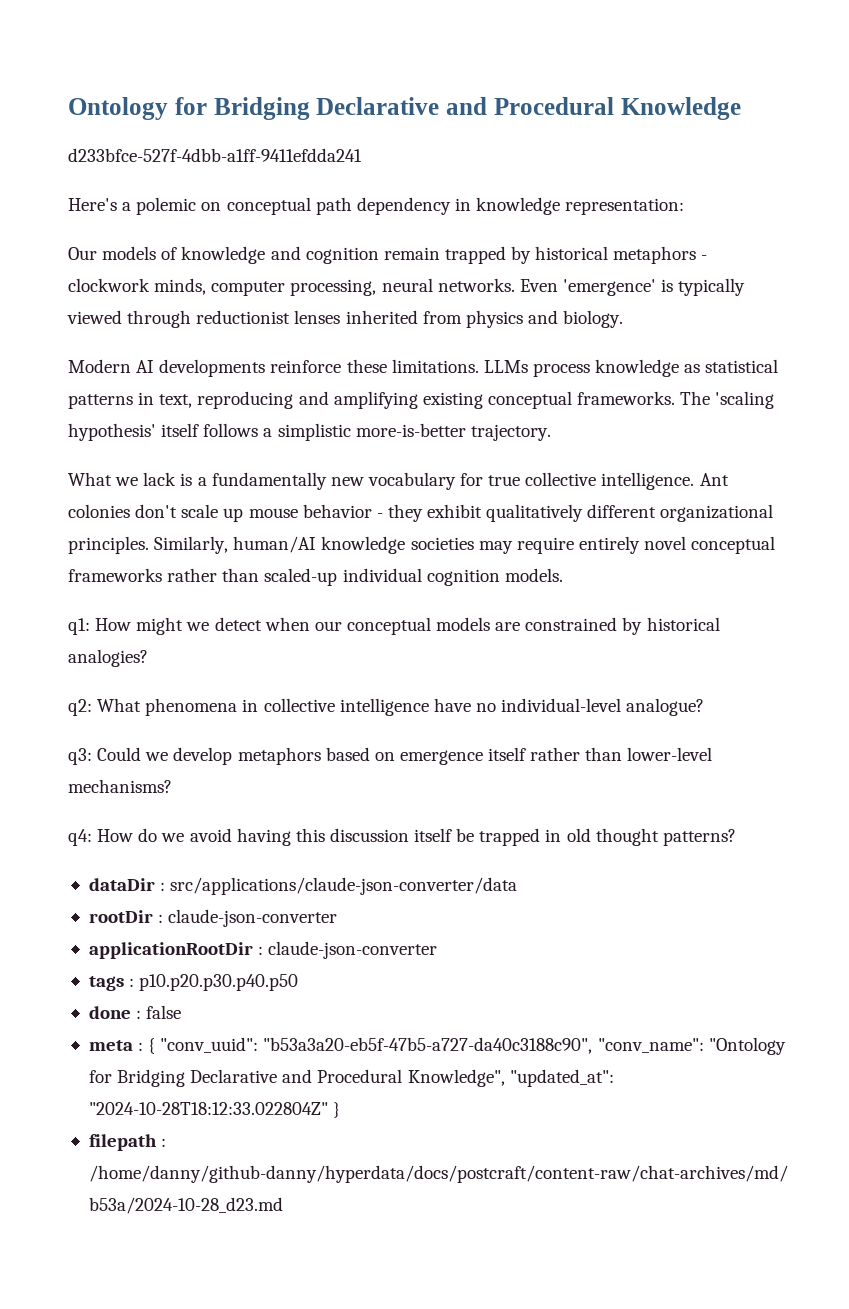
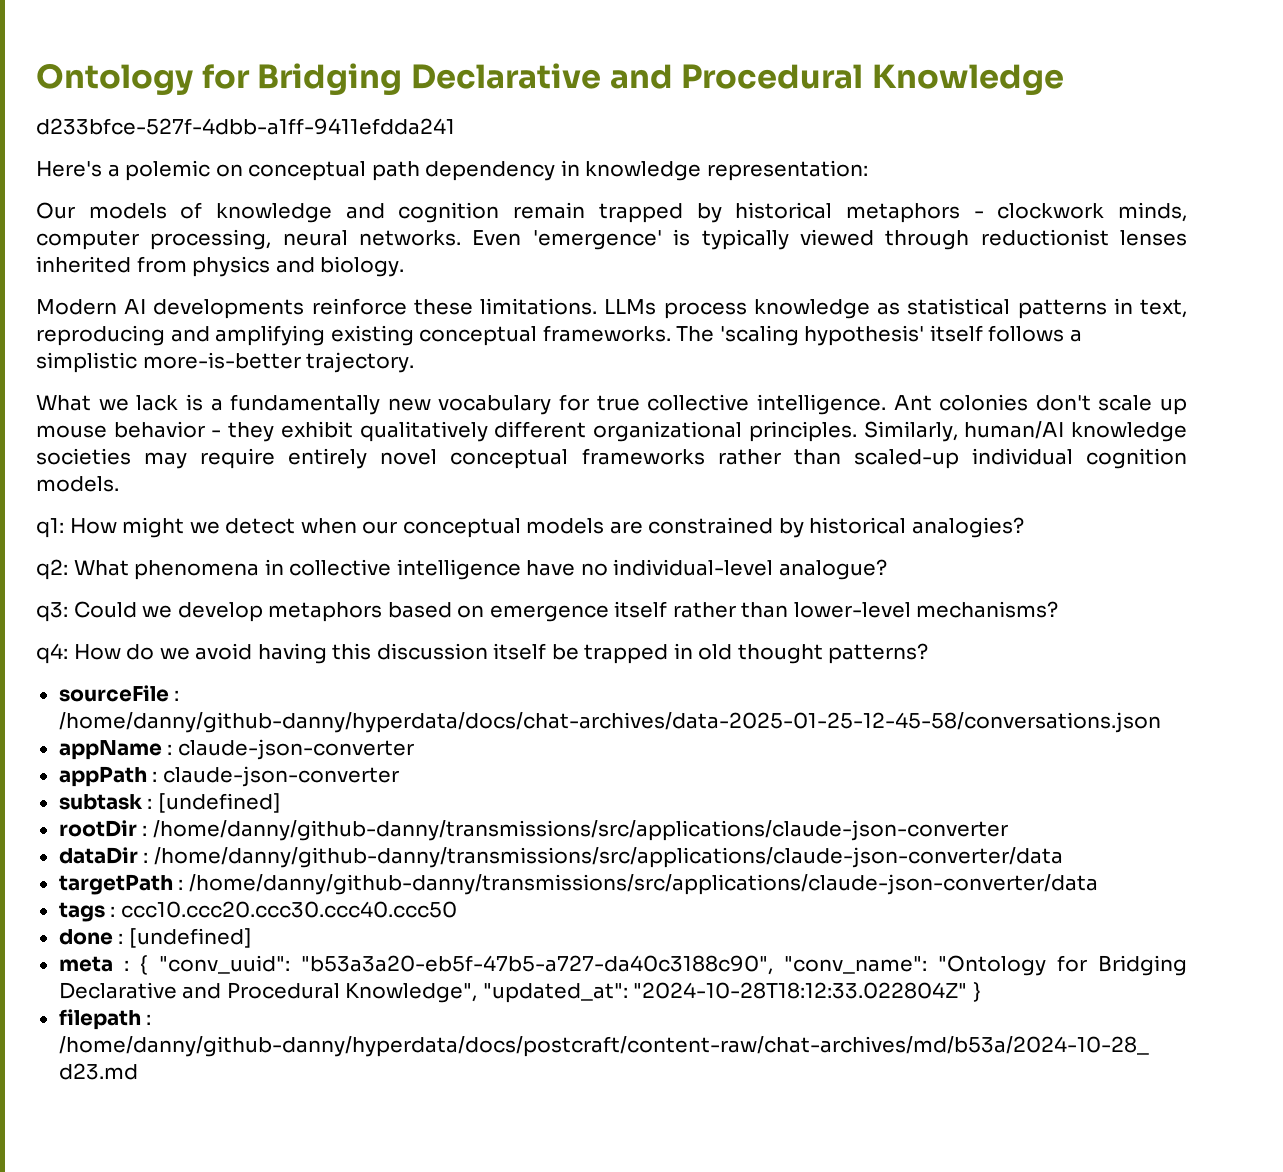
- dataDir : src/applications/claude-json-converter/data
- rootDir : claude-json-converter
- applicationRootDir : claude-json-converter
+ sourceFile : /home/danny/github-danny/hyperdata/docs/chat-archives/data-2025-01-25-12-45-58/conversations.json
+ appName : claude-json-converter
+ appPath : claude-json-converter
+ subtask : [undefined]
+ rootDir : /home/danny/github-danny/transmissions/src/applications/claude-json-converter
+ dataDir : /home/danny/github-danny/transmissions/src/applications/claude-json-converter/data
+ targetPath : /home/danny/github-danny/transmissions/src/applications/claude-json-converter/data
- tags : p10.p20.p30.p40.p50
+ tags : ccc10.ccc20.ccc30.ccc40.ccc50
- done : false
+ done : [undefined]

